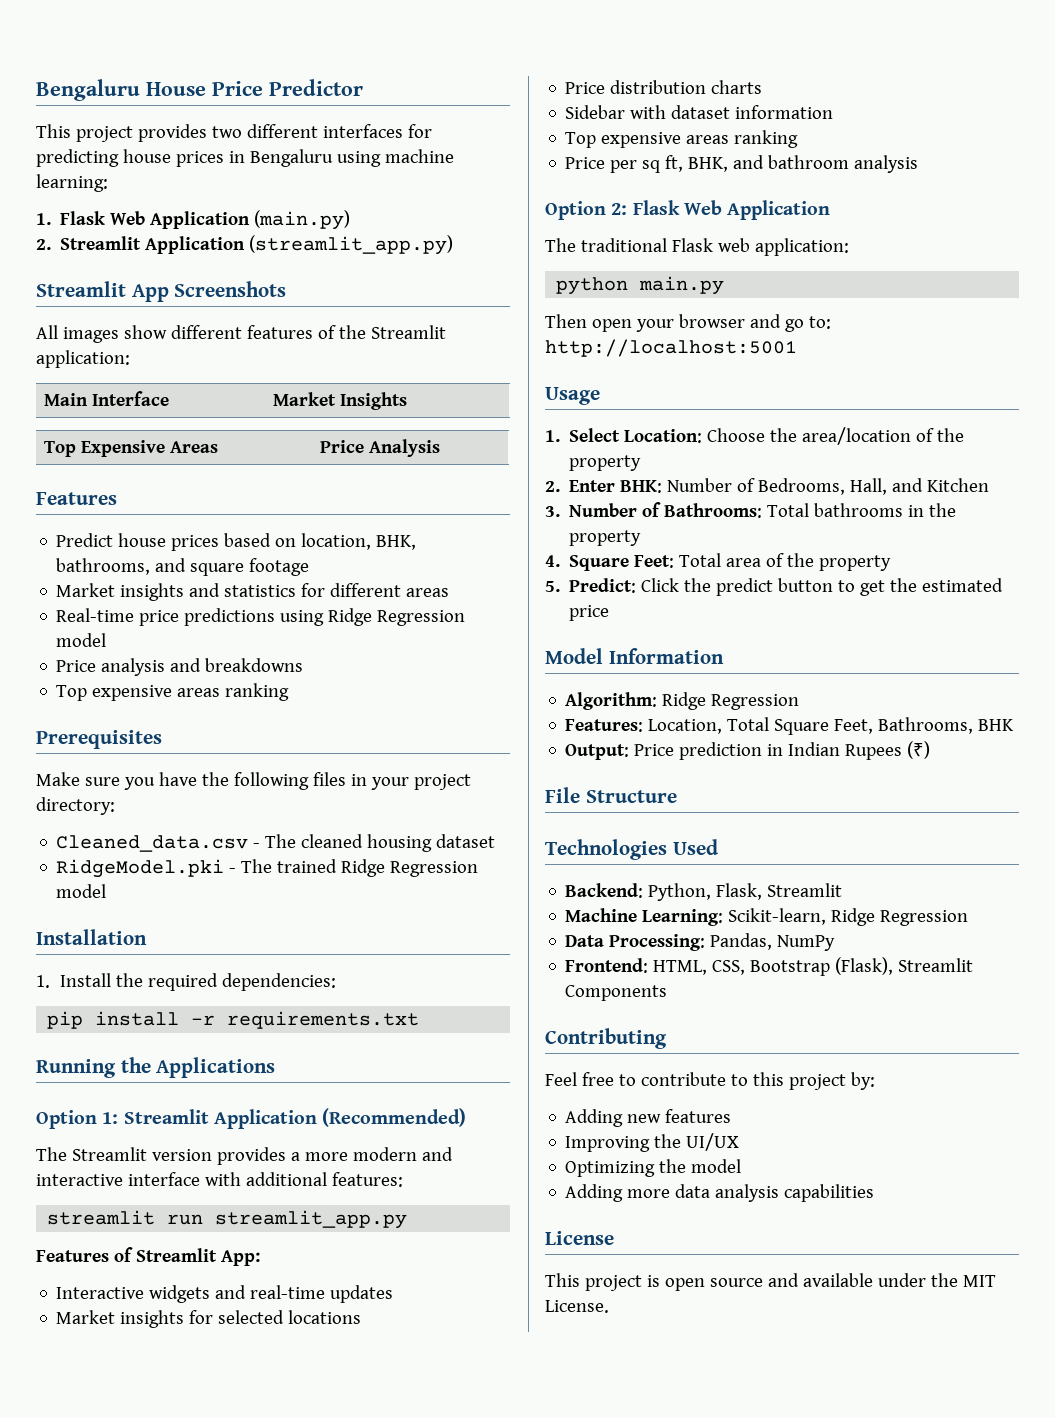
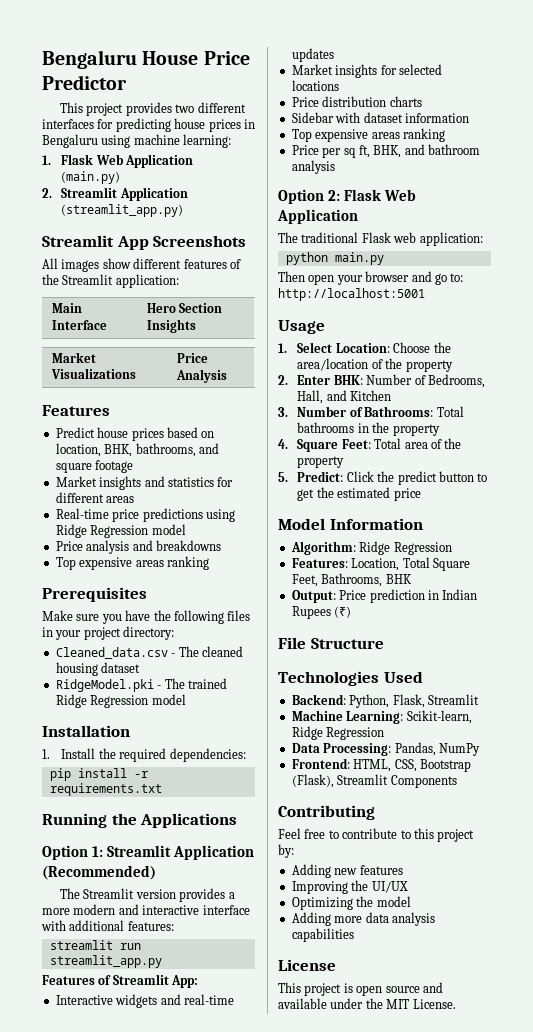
- Main Interface | Market Insights
+ Main Interface | Hero Section Insights
- Top Expensive Areas | Price Analysis
+ Market Visualizations | Price Analysis

